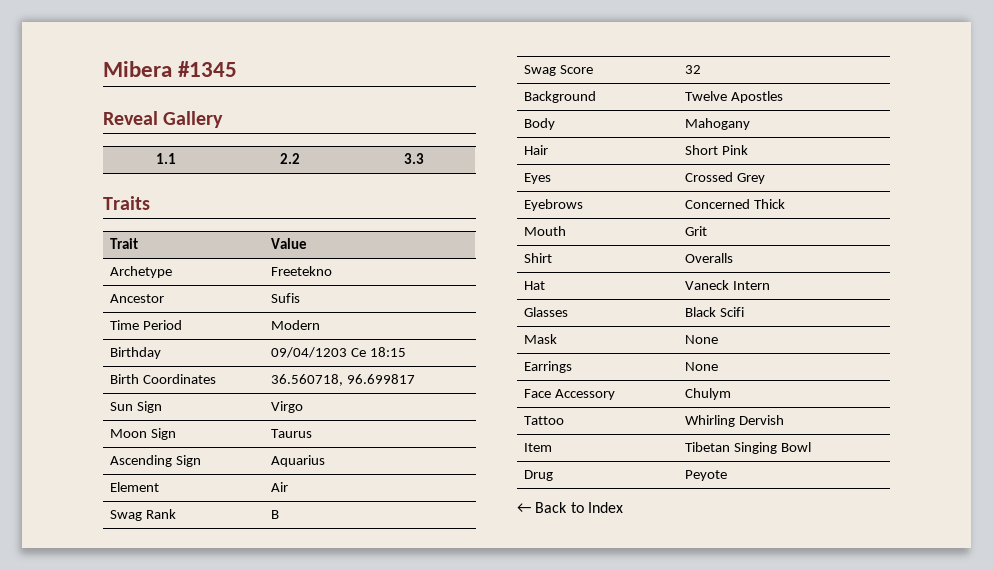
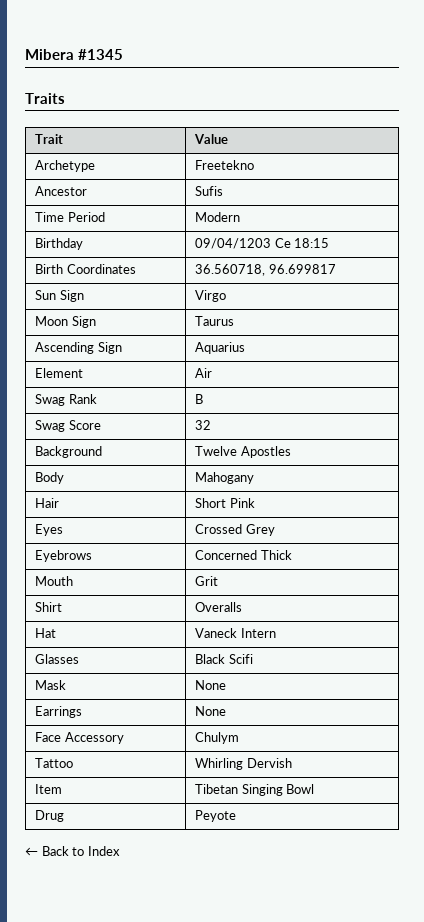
- Reveal Gallery
- 1.1 | 2.2 | 3.3

